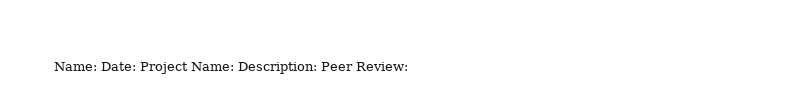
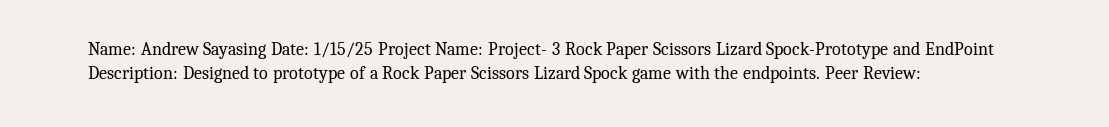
- Name: Date: Project Name: Description: Peer Review:
+ Name: Andrew Sayasing Date: 1/15/25 Project Name: Project- 3 Rock Paper Scissors Lizard Spock-Prototype and EndPoint Description: Designed to prototype of a Rock Paper Scissors Lizard Spock game with the endpoints. Peer Review:

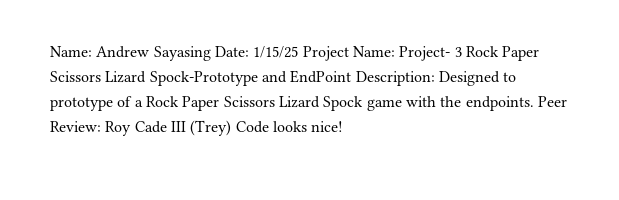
- Peer Review:
+ Peer Review: Roy Cade III (Trey) Code looks nice!

